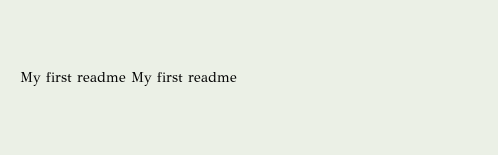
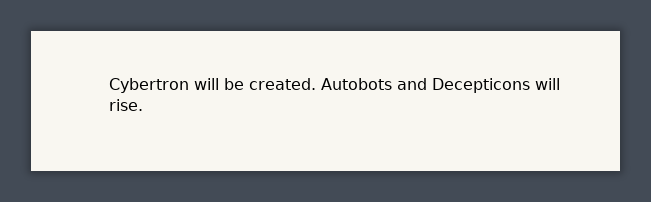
- My first readme My first readme
+ Cybertron will be created. Autobots and Decepticons will rise.

